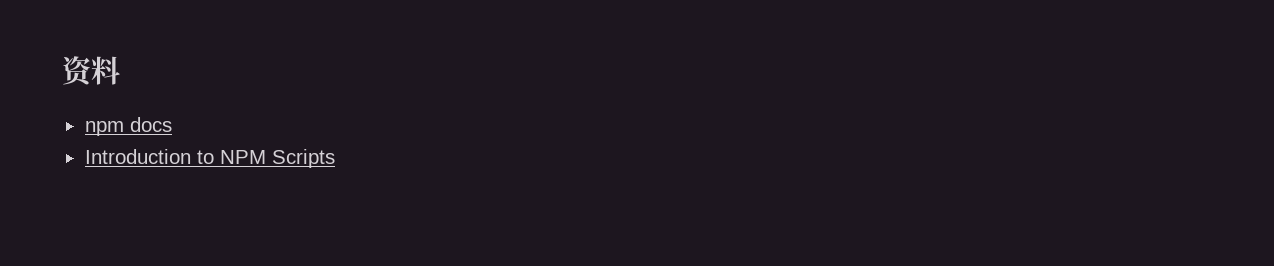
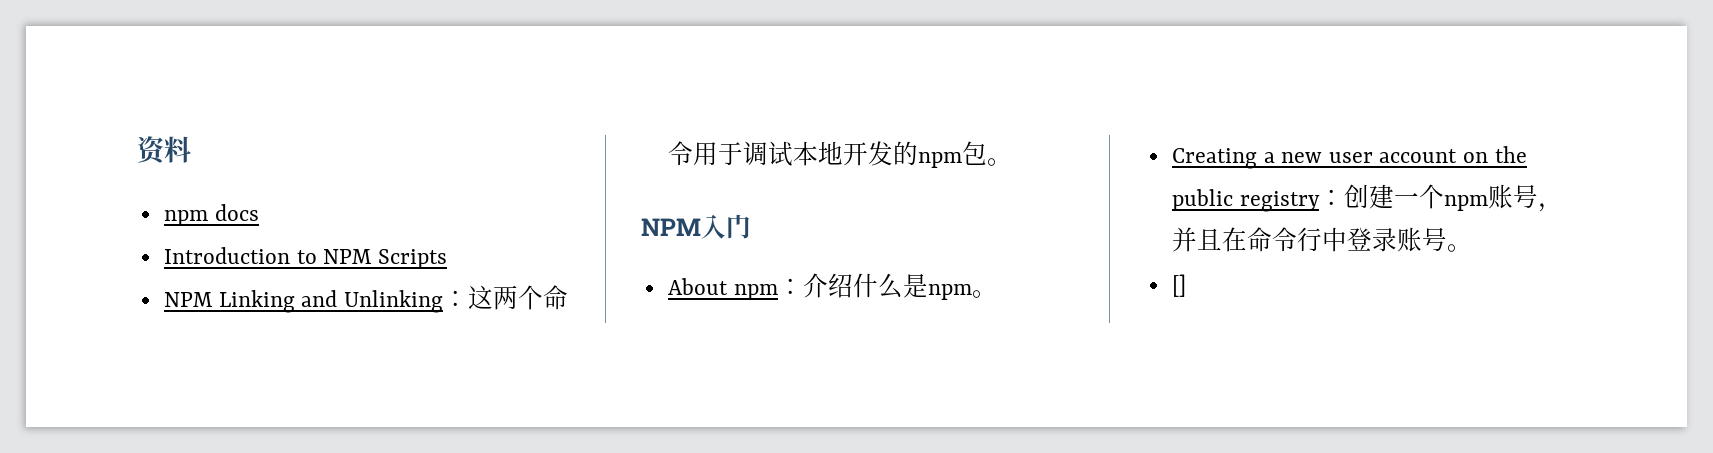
+ NPM Linking and Unlinking：这两个命令用于调试本地开发的npm包。
+ NPM入门
+ About npm：介绍什么是npm。
+ Creating a new user account on the public registry：创建一个npm账号，并且在命令行中登录账号。
+ []

